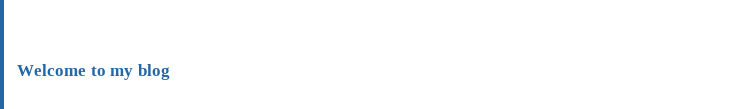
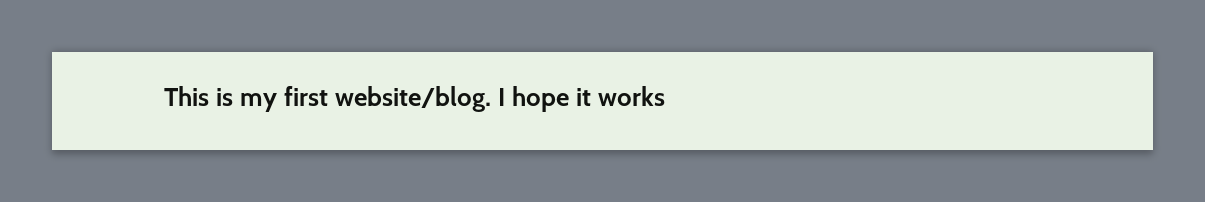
- Welcome to my blog
+ This is my first website/blog. I hope it works

